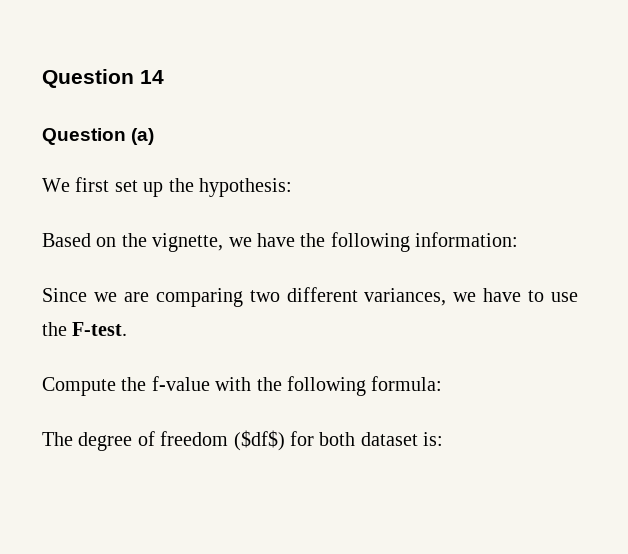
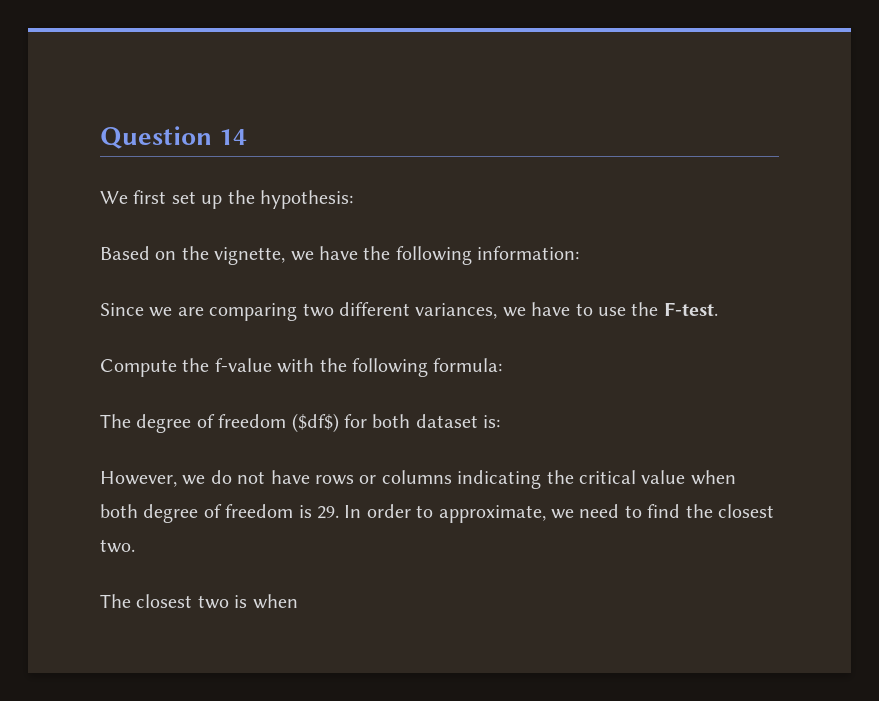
- Question (a)
+ However, we do not have rows or columns indicating the critical value when both degree of freedom is 29. In order to approximate, we need to find the closest two.
+ The closest two is when

